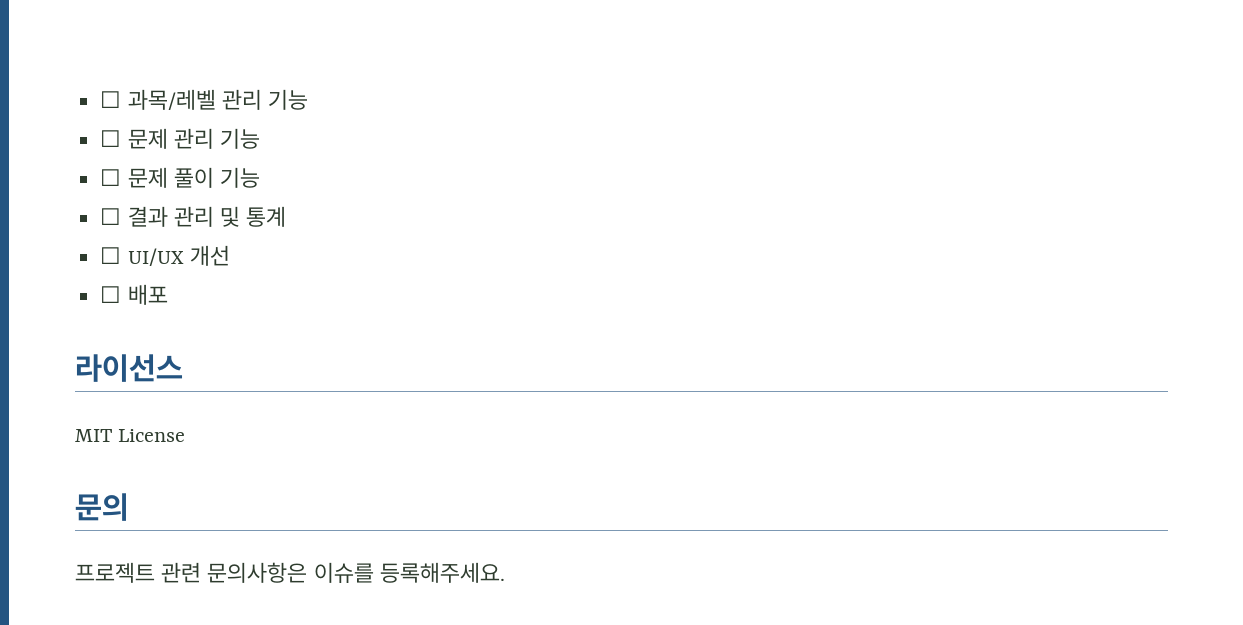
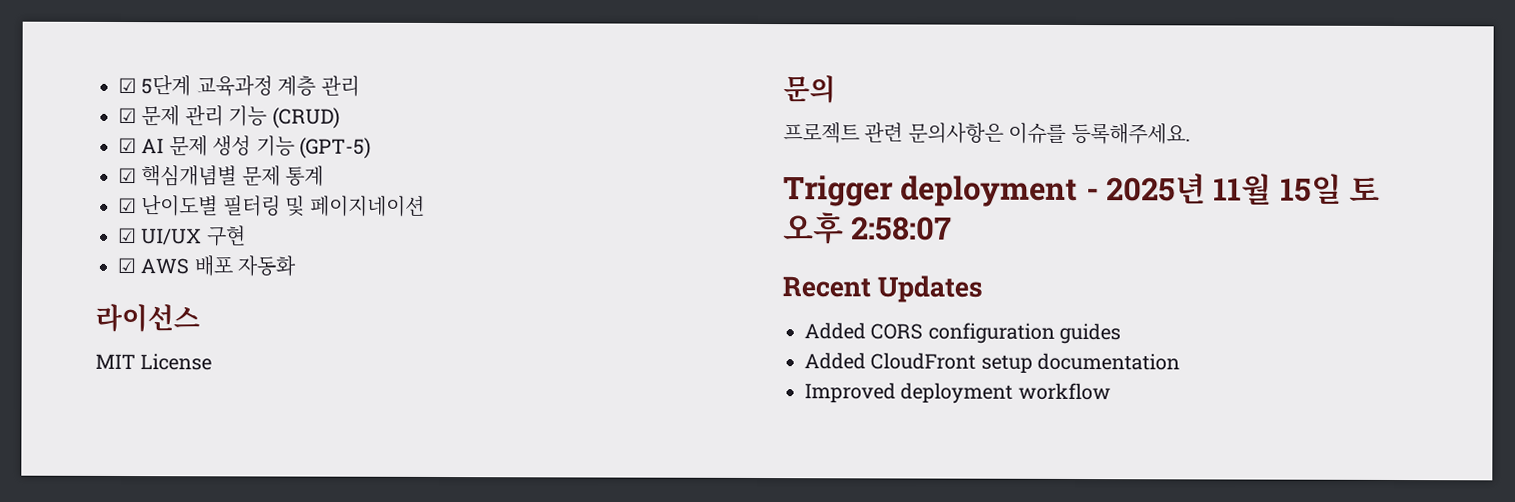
- ☐ 과목/레벨 관리 기능
- ☐ 문제 관리 기능
- ☐ 문제 풀이 기능
- ☐ 결과 관리 및 통계
- ☐ UI/UX 개선
- ☐ 배포
+ ☑ 5단계 교육과정 계층 관리
+ ☑ 문제 관리 기능 (CRUD)
+ ☑ AI 문제 생성 기능 (GPT-5)
+ ☑ 핵심개념별 문제 통계
+ ☑ 난이도별 필터링 및 페이지네이션
+ ☑ UI/UX 구현
+ ☑ AWS 배포 자동화
+ Trigger deployment - 2025년 11월 15일 토 오후 2:58:07
+ Recent Updates
+ Added CORS configuration guides
+ Added CloudFront setup documentation
+ Improved deployment workflow

